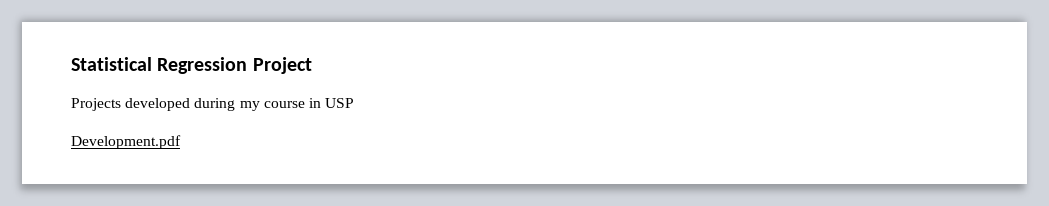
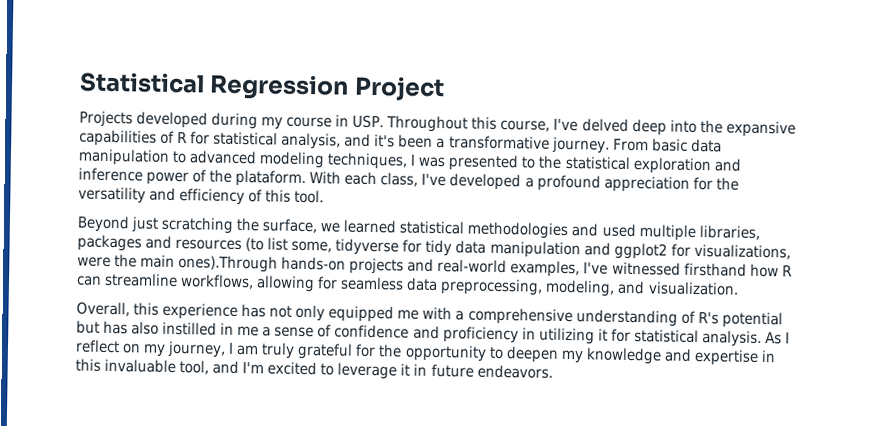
- Projects developed during my course in USP
- Development.pdf
+ Projects developed during my course in USP. Throughout this course, I've delved deep into the expansive capabilities of R for statistical analysis, and it's been a transformative journey. From basic data manipulation to advanced modeling techniques, I was presented to the statistical exploration and inference power of the plataform. With each class, I've developed a profound appreciation for the versatility and efficiency of this tool.
+ Beyond just scratching the surface, we learned statistical methodologies and used multiple libraries, packages and resources (to list some, tidyverse for tidy data manipulation and ggplot2 for visualizations, were the main ones).Through hands-on projects and real-world examples, I've witnessed firsthand how R can streamline workflows, allowing for seamless data preprocessing, modeling, and visualization.
+ Overall, this experience has not only equipped me with a comprehensive understanding of R's potential but has also instilled in me a sense of confidence and proficiency in utilizing it for statistical analysis. As I reflect on my journey, I am truly grateful for the opportunity to deepen my knowledge and expertise in this invaluable tool, and I'm excited to leverage it in future endeavors.

